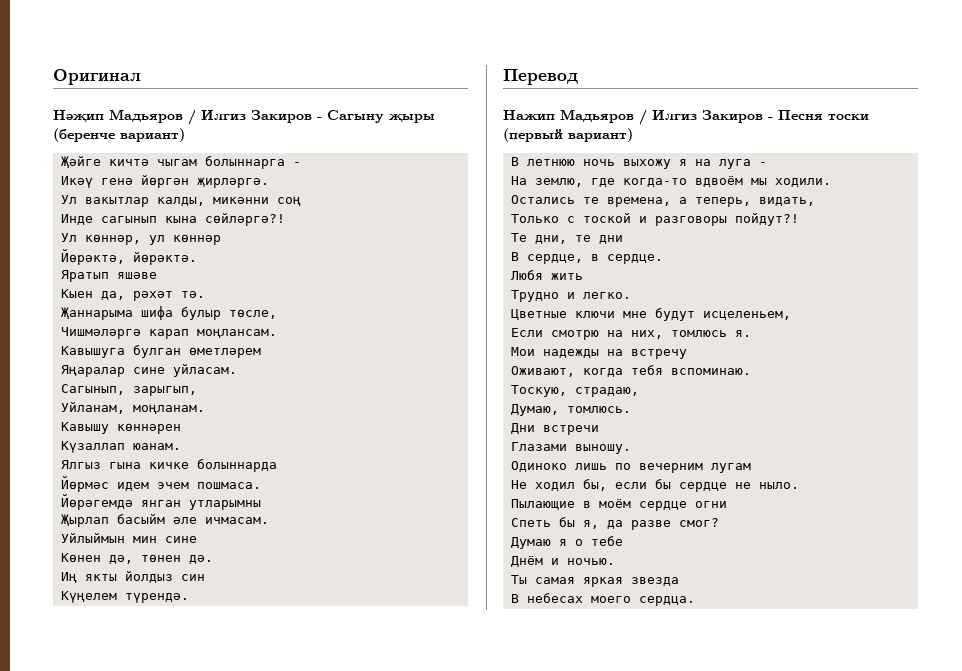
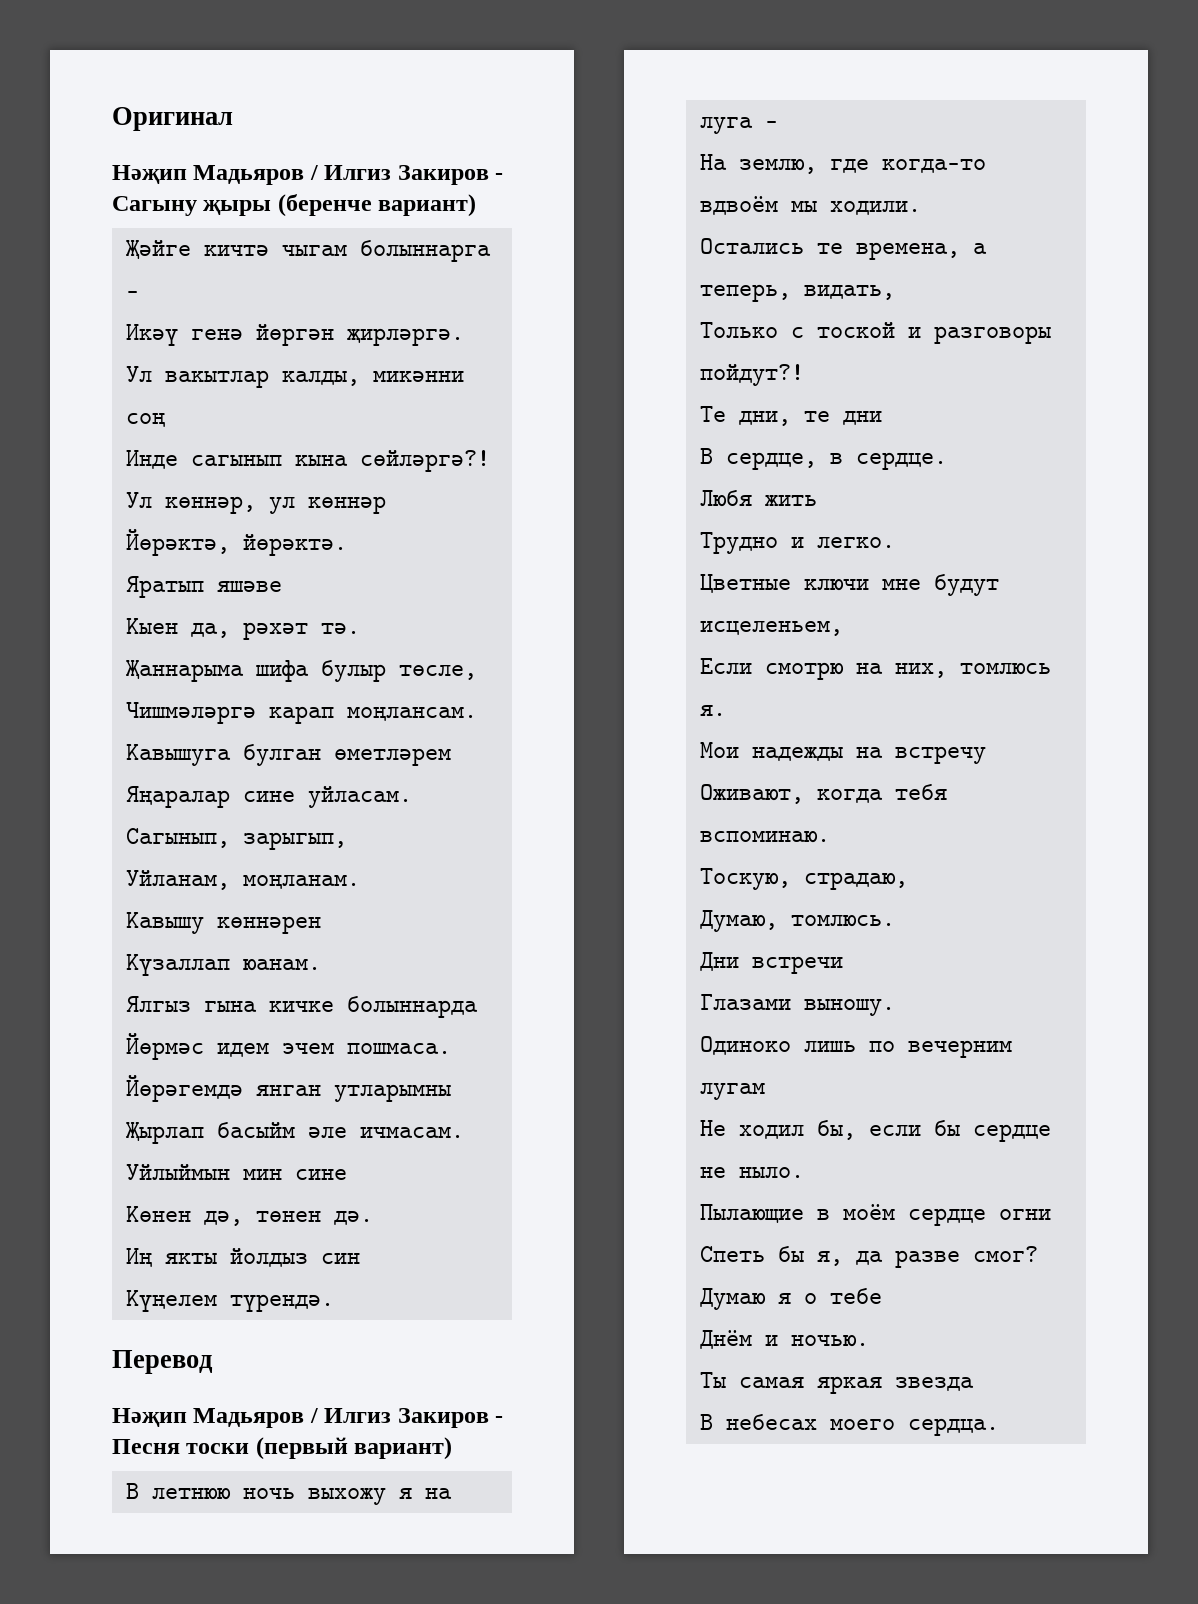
- Нажип Мадьяров / Илгиз Закиров - Песня тоски (первый вариант)
+ Нәҗип Мадьяров / Илгиз Закиров - Песня тоски (первый вариант)

